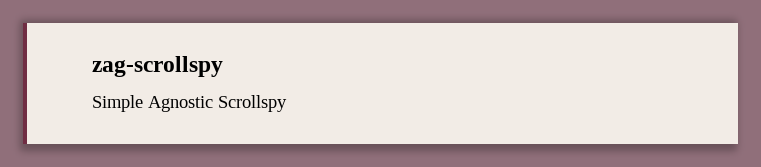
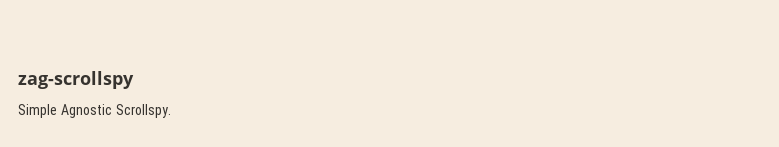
- Simple Agnostic Scrollspy
+ Simple Agnostic Scrollspy.

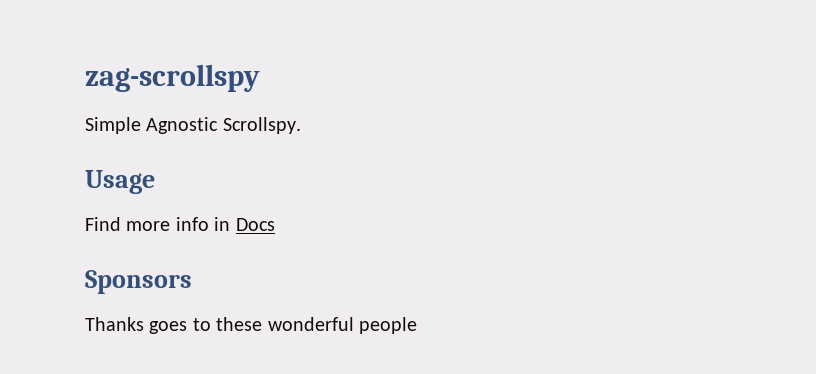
+ Usage
+ Find more info in Docs
+ Sponsors
+ Thanks goes to these wonderful people

